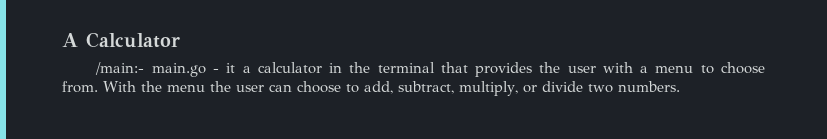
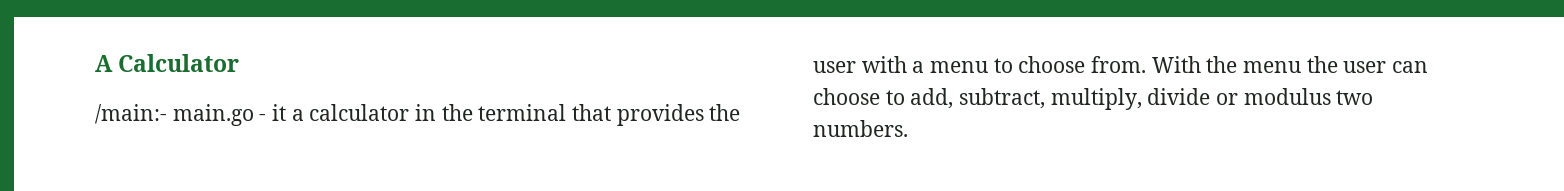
- With the menu the user can choose to add, subtract, multiply, or divide two numbers.
+ With the menu the user can choose to add, subtract, multiply, divide or modulus two numbers.

